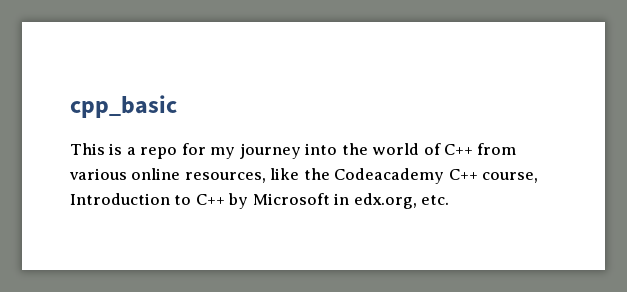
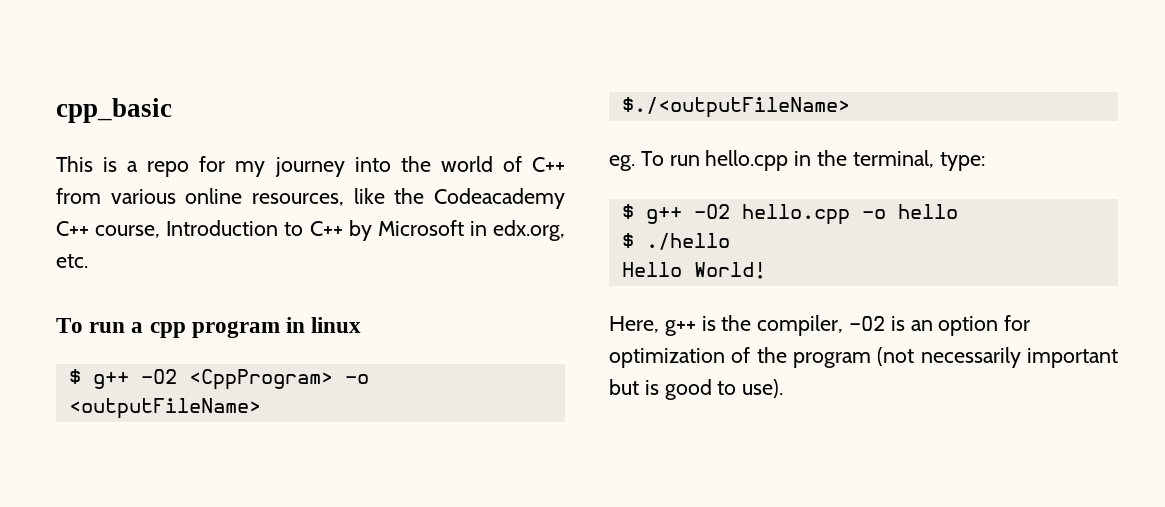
+ To run a cpp program in linux
+ $ g++ -O2 <CppProgram> -o <outputFileName>
+ $./<outputFileName>
+ eg. To run hello.cpp in the terminal, type:
+ $ g++ -O2 hello.cpp -o hello
+ $ ./hello
+ Hello World!
+ Here, g++ is the compiler, -O2 is an option for optimization of the program (not necessarily important but is good to use).

